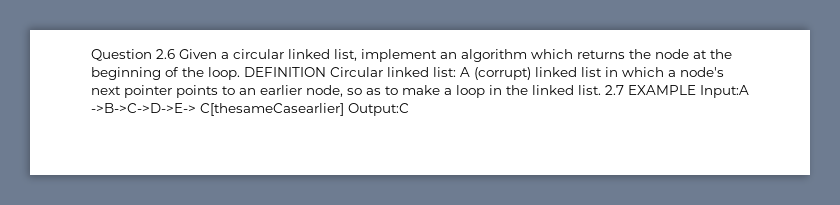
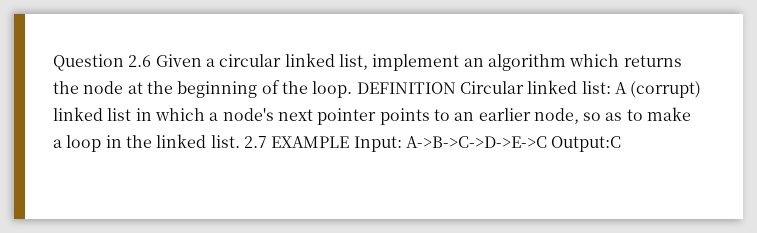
- 2.7 EXAMPLE Input:A ->B->C->D->E-> C[thesameCasearlier] Output:C
+ 2.7 EXAMPLE Input: A->B->C->D->E->C Output:C

